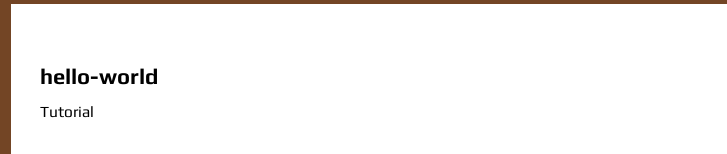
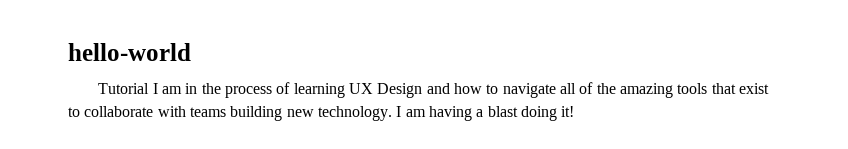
- Tutorial
+ Tutorial I am in the process of learning UX Design and how to navigate all of the amazing tools that exist to collaborate with teams building new technology. I am having a blast doing it!

